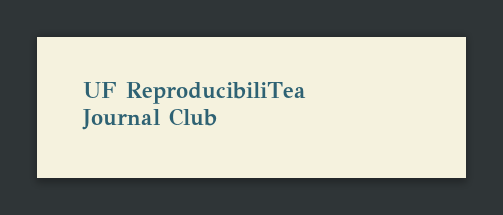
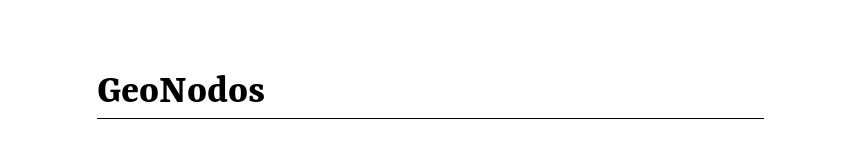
- UF ReproducibiliTea Journal Club
+ GeoNodos

